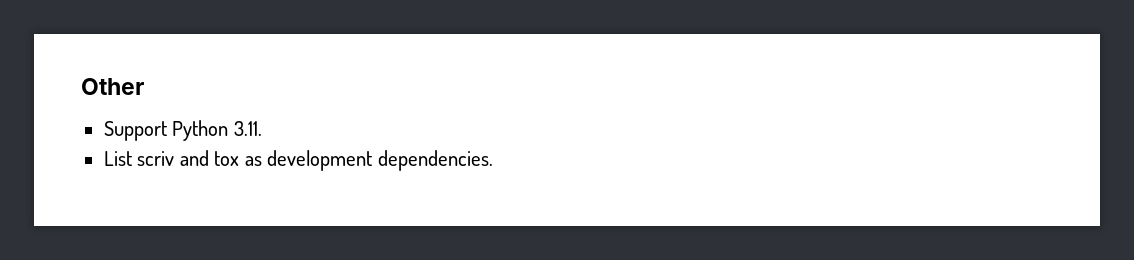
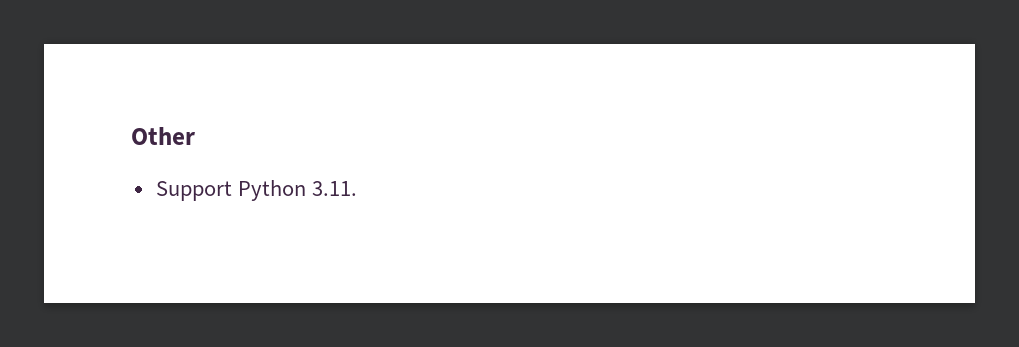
- List scriv and tox as development dependencies.

